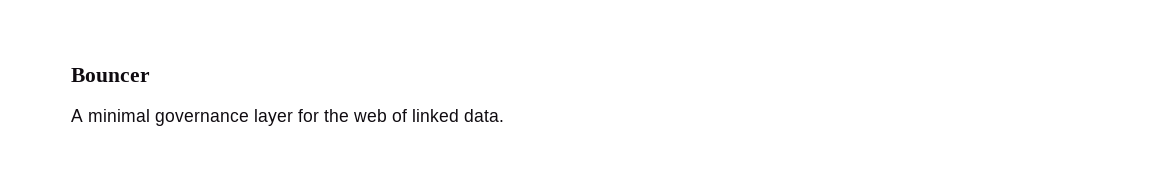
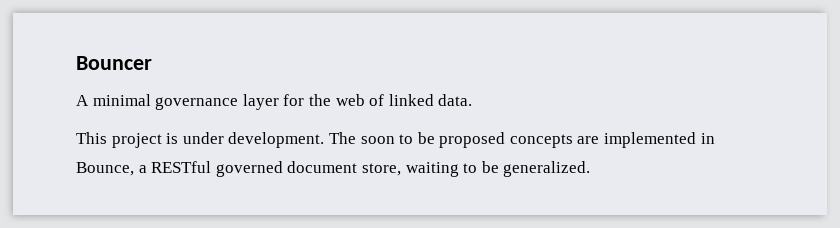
+ This project is under development. The soon to be proposed concepts are implemented in Bounce, a RESTful governed document store, waiting to be generalized.

